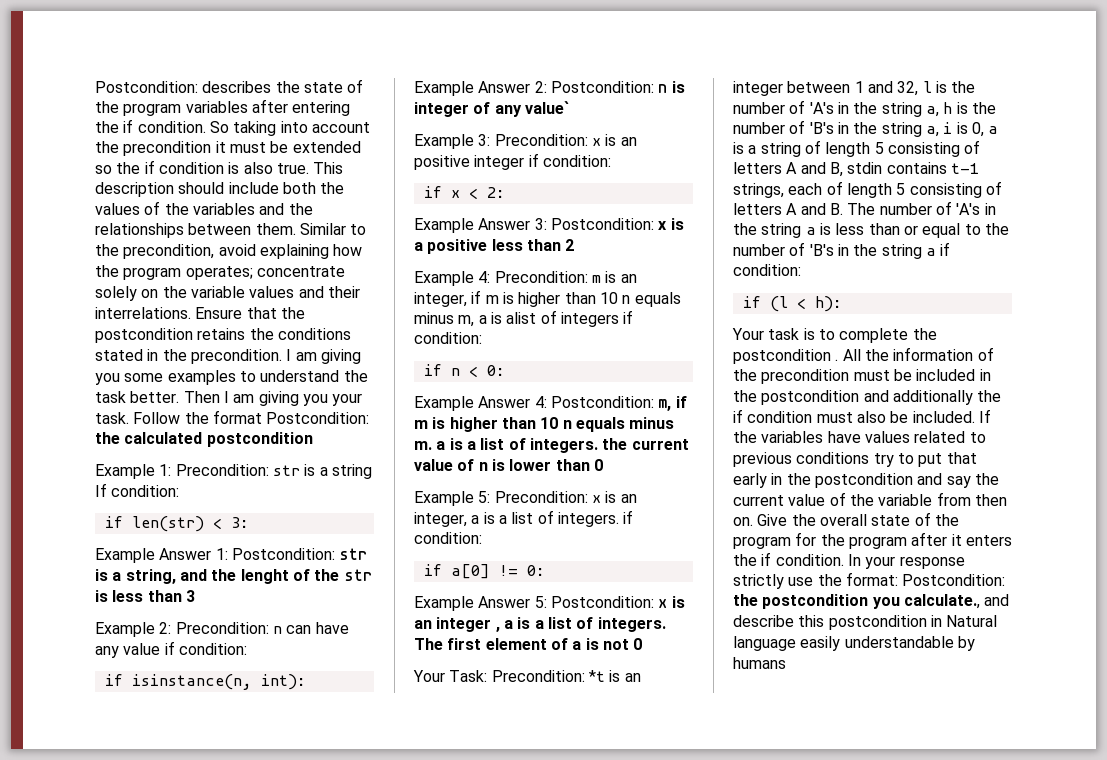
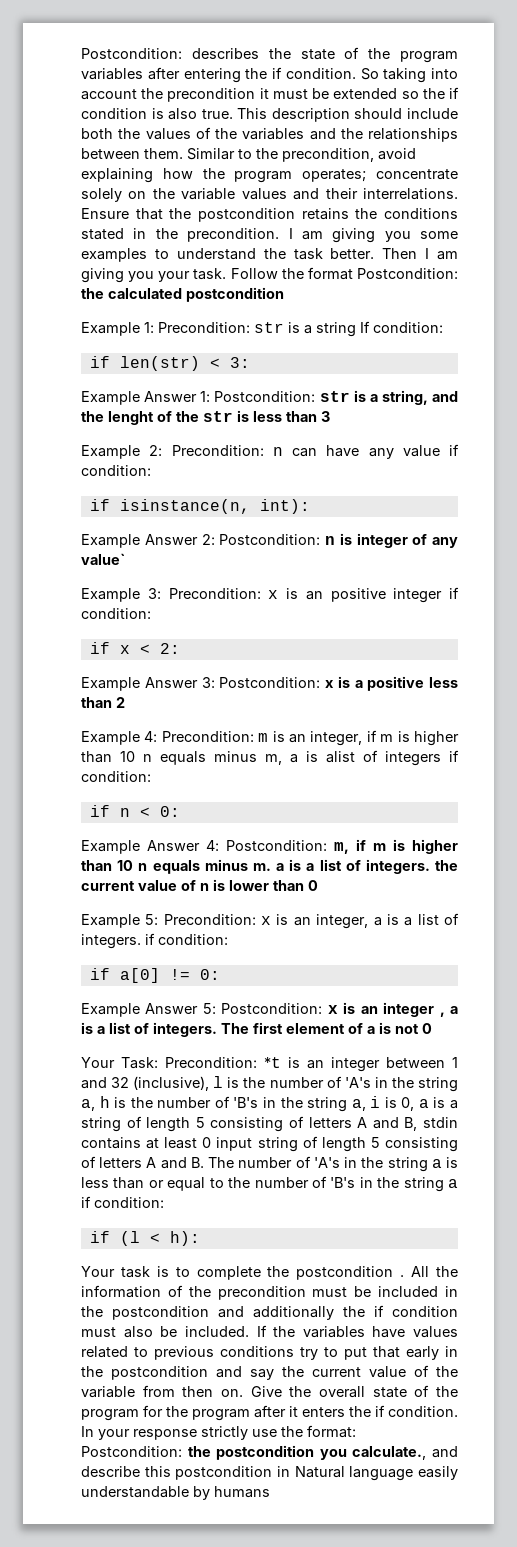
- *t is an integer between 1 and 32, l is the number of 'A's in the string a, h is the number of 'B's in the string a, i is 0, a is a string of length 5 consisting of letters A and B, stdin contains t-1 strings, each of length 5 consisting of letters A and B. The number of 'A's in the string a is less than or equal to the number of 'B's in the string a if condition:
+ *t is an integer between 1 and 32 (inclusive), l is the number of 'A's in the string a, h is the number of 'B's in the string a, i is 0, a is a string of length 5 consisting of letters A and B, stdin contains at least 0 input string of length 5 consisting of letters A and B. The number of 'A's in the string a is less than or equal to the number of 'B's in the string a if condition:

